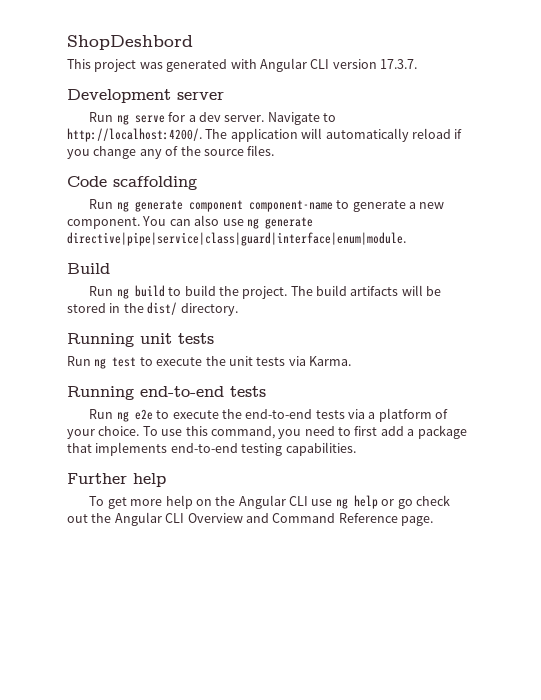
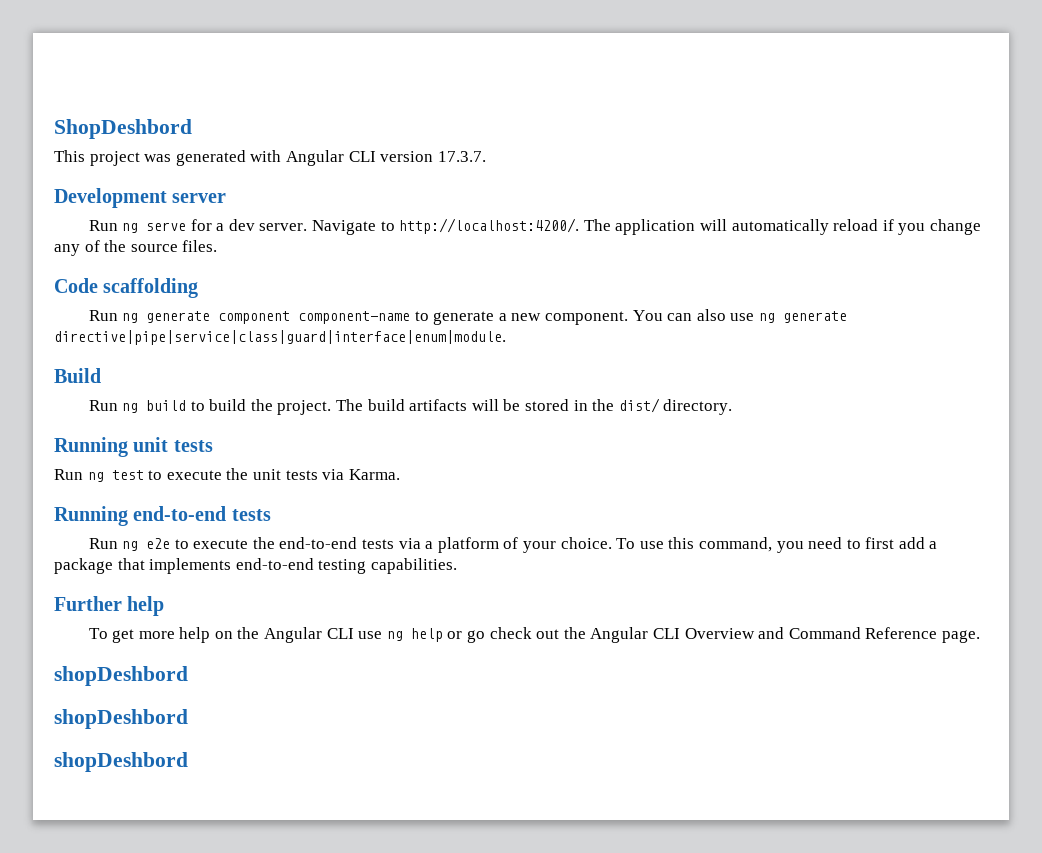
  To get more help on the Angular CLI use ng help or go check out the Angular CLI Overview and Command Reference page.
+ shopDeshbord
+ shopDeshbord
+ shopDeshbord

